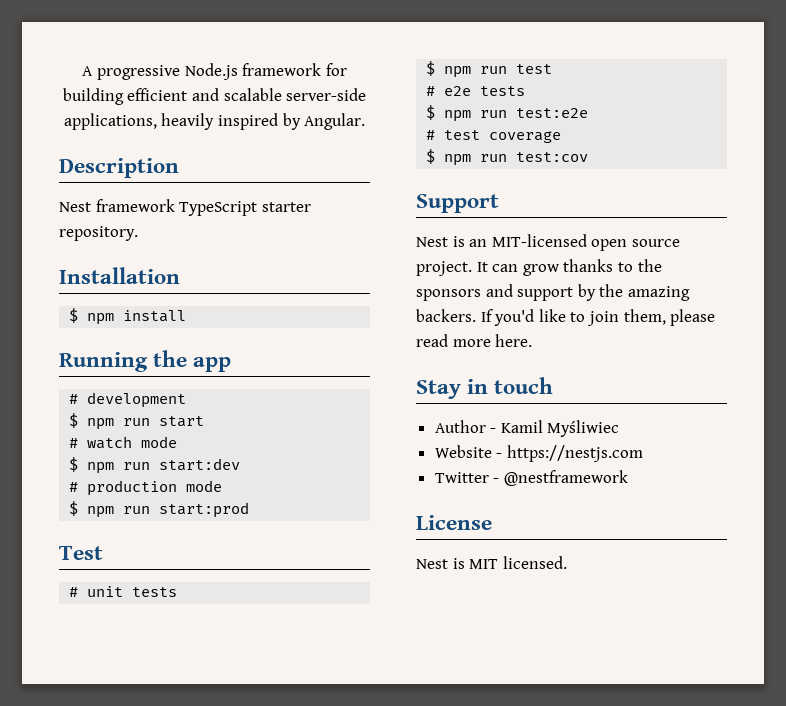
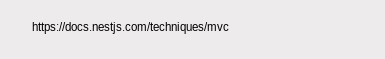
- A progressive Node.js framework for building efficient and scalable server-side applications, heavily inspired by Angular.
- Description
- Nest framework TypeScript starter repository.
- Installation
- $ npm install
- Running the app
- # development
- $ npm run start
- # watch mode
- $ npm run start:dev
- # production mode
- $ npm run start:prod
- Test
- # unit tests
- $ npm run test
- # e2e tests
- $ npm run test:e2e
- # test coverage
- $ npm run test:cov
- Support
- Nest is an MIT-licensed open source project. It can grow thanks to the sponsors and support by the amazing backers. If you'd like to join them, please read more here.
- Stay in touch
- Author - Kamil Myśliwiec
- Website - https://nestjs.com
- Twitter - @nestframework
- License
- Nest is MIT licensed.
+ https://docs.nestjs.com/techniques/mvc

